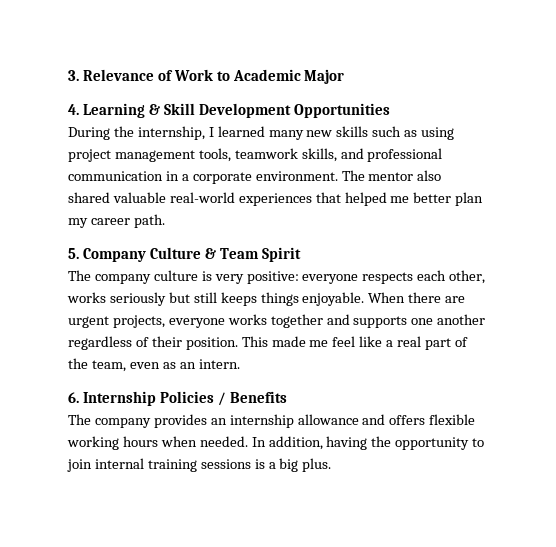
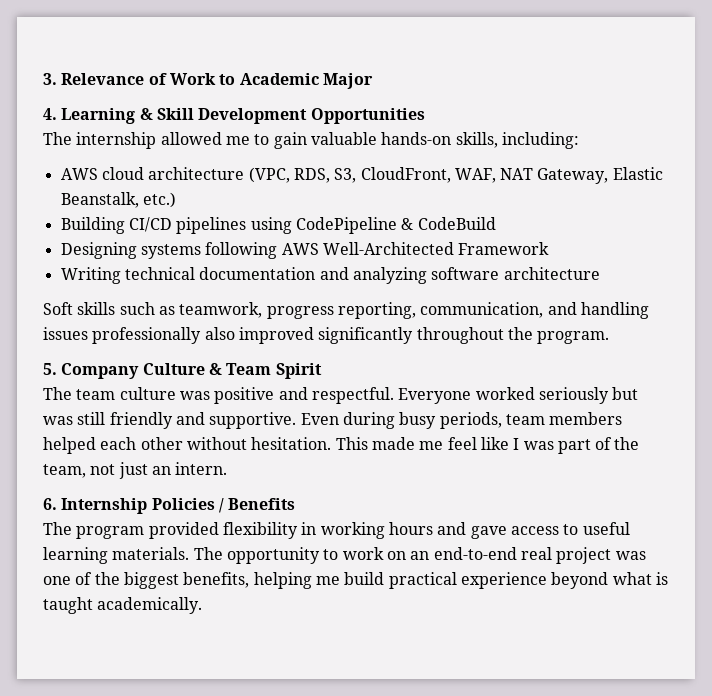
- During the internship, I learned many new skills such as using project management tools, teamwork skills, and professional communication in a corporate environment. The mentor also shared valuable real-world experiences that helped me better plan my career path.
+ The internship allowed me to gain valuable hands-on skills, including:
+ AWS cloud architecture (VPC, RDS, S3, CloudFront, WAF, NAT Gateway, Elastic Beanstalk, etc.)
+ Building CI/CD pipelines using CodePipeline & CodeBuild
+ Designing systems following AWS Well-Architected Framework
+ Writing technical documentation and analyzing software architecture
+ Soft skills such as teamwork, progress reporting, communication, and handling issues professionally also improved significantly throughout the program.
- The company culture is very positive: everyone respects each other, works seriously but still keeps things enjoyable. When there are urgent projects, everyone works together and supports one another regardless of their position.
+ The team culture was positive and respectful. Everyone worked seriously but was still friendly and supportive. Even during busy periods, team members helped each other without hesitation.
- This made me feel like a real part of the team, even as an intern.
+ This made me feel like I was part of the team, not just an intern.
- The company provides an internship allowance and offers flexible working hours when needed. In addition, having the opportunity to join internal training sessions is a big plus.
+ The program provided flexibility in working hours and gave access to useful learning materials. The opportunity to work on an end-to-end real project was one of the biggest benefits, helping me build practical experience beyond what is taught academically.

